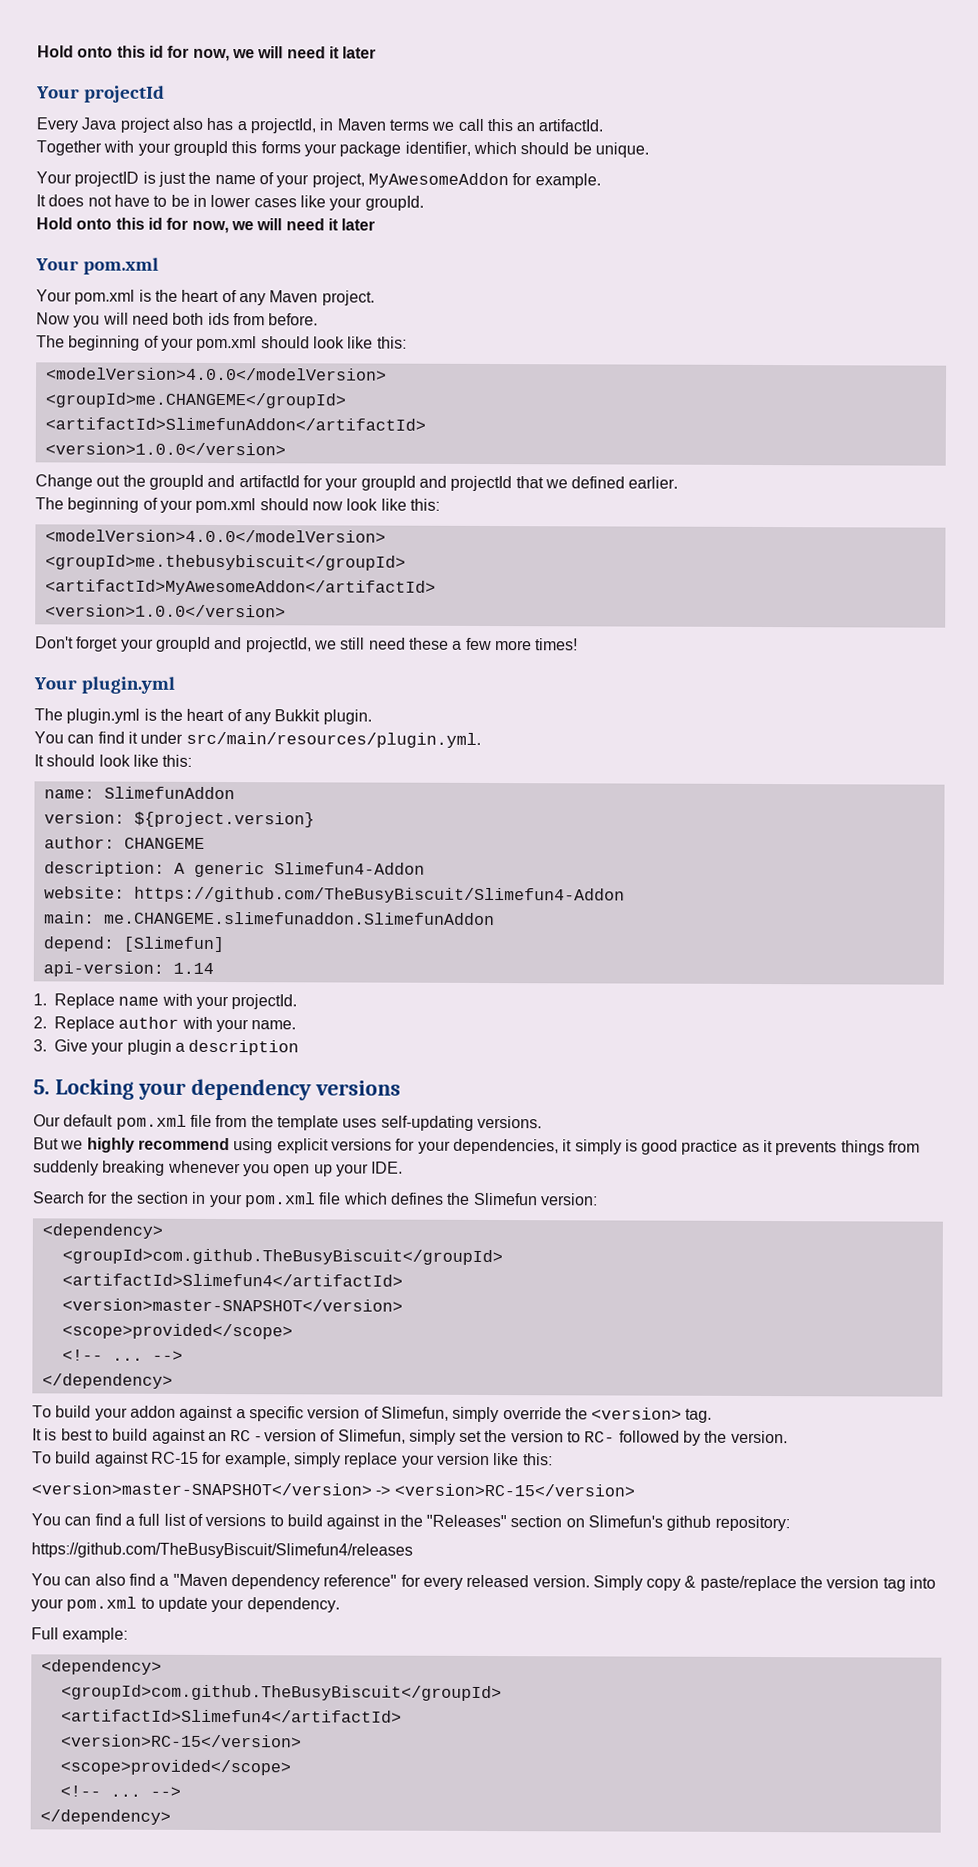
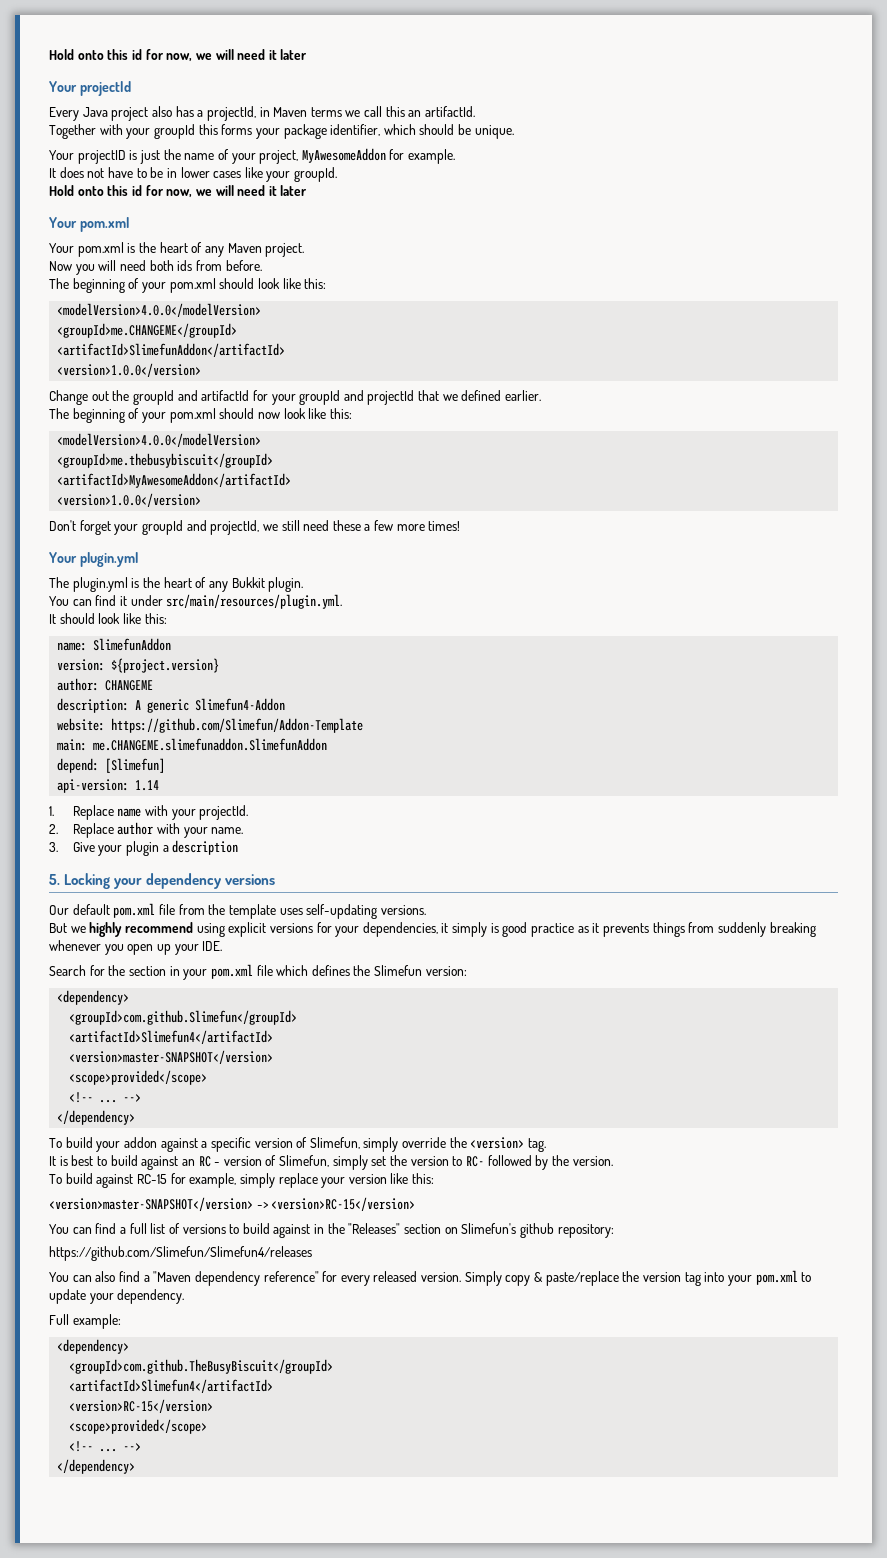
- website: https://github.com/TheBusyBiscuit/Slimefun4-Addon
+ website: https://github.com/Slimefun/Addon-Template
  Search for the section in your pom.xml file which defines the Slimefun version:
  <dependency>
- <groupId>com.github.TheBusyBiscuit</groupId>
+ <groupId>com.github.Slimefun</groupId>
- https://github.com/TheBusyBiscuit/Slimefun4/releases
+ https://github.com/Slimefun/Slimefun4/releases

